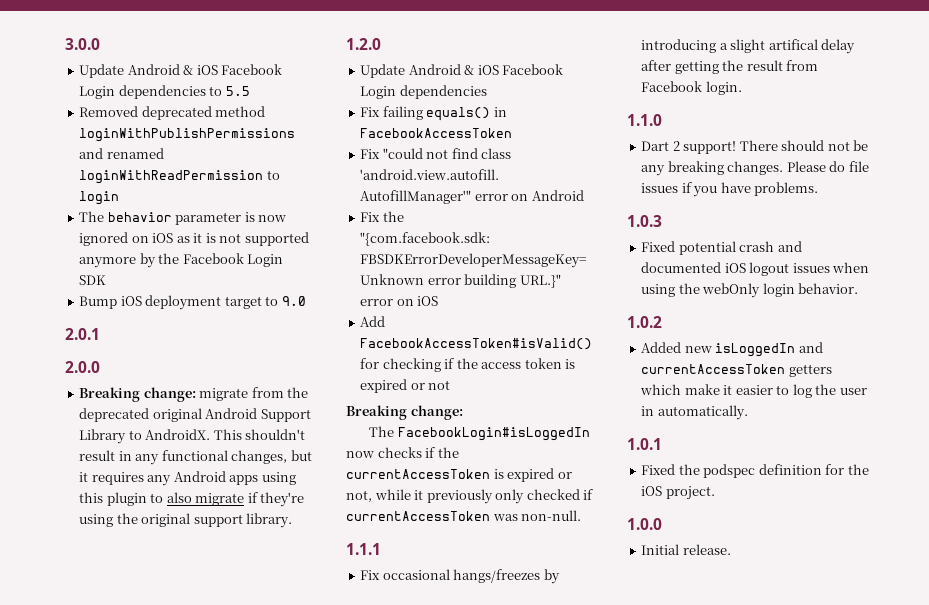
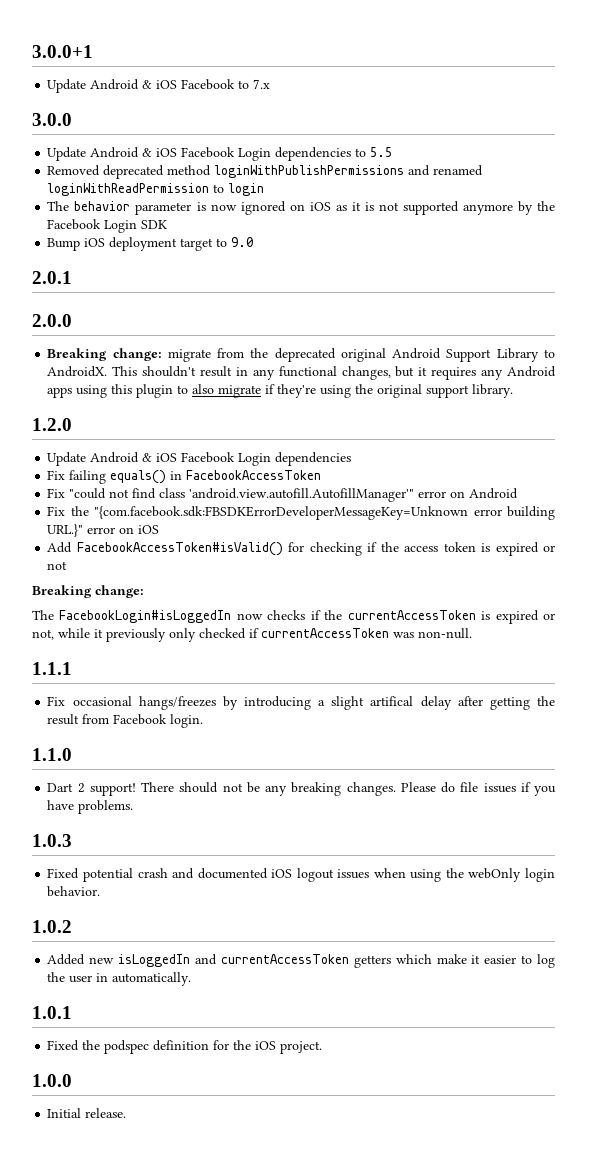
+ 3.0.0+1
+ Update Android & iOS Facebook to 7.x

